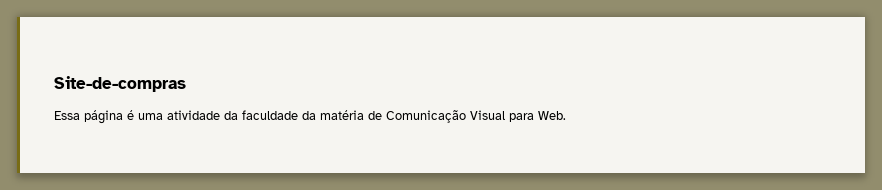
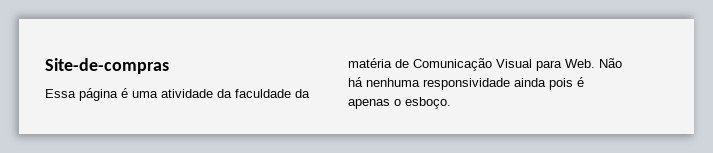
- Essa página é uma atividade da faculdade da matéria de Comunicação Visual para Web.
+ Essa página é uma atividade da faculdade da matéria de Comunicação Visual para Web. Não há nenhuma responsividade ainda pois é apenas o esboço.

